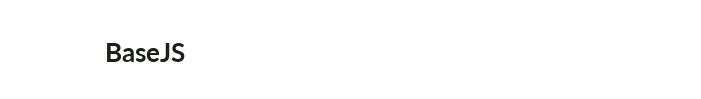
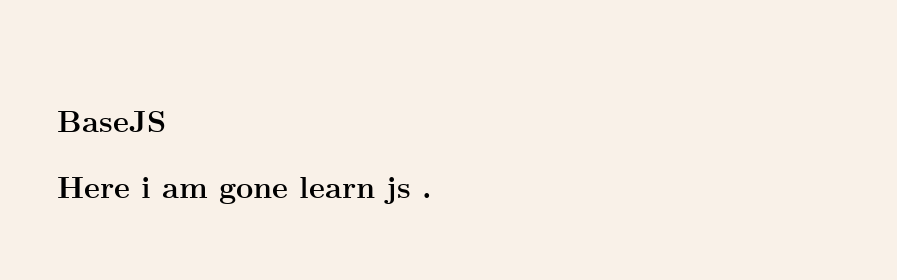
+ Here i am gone learn js .

